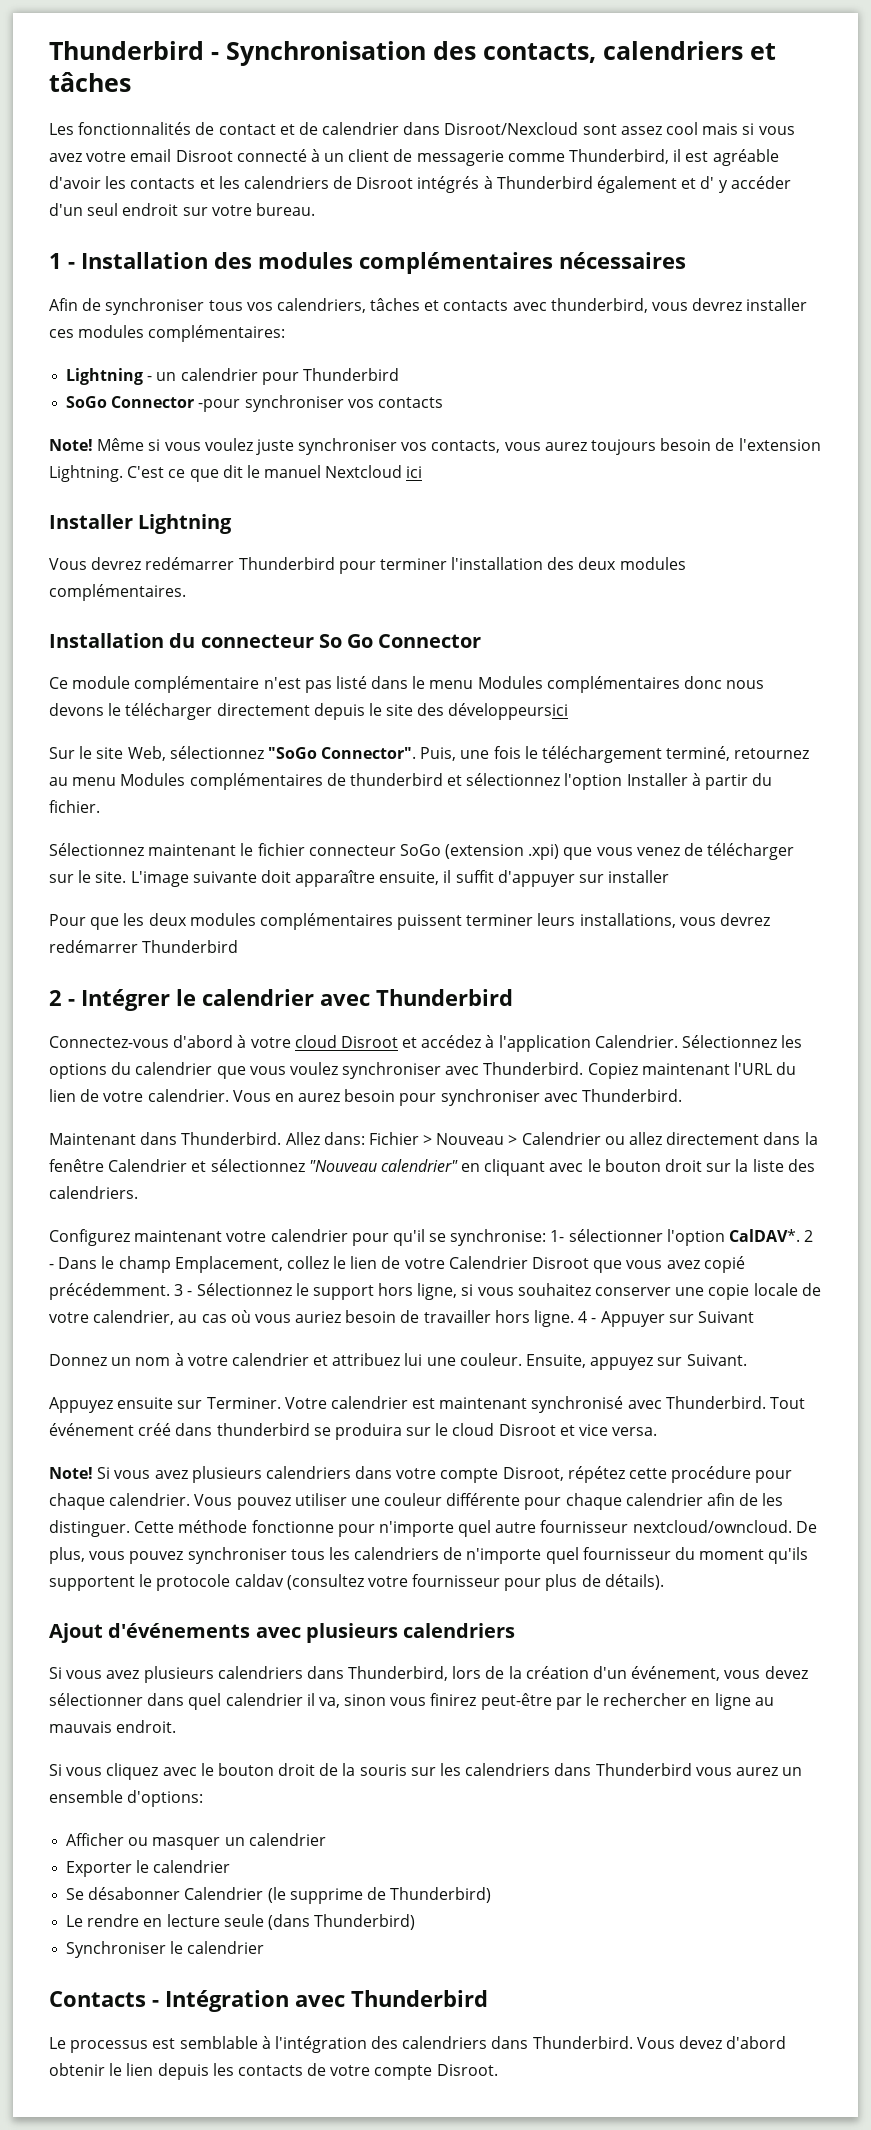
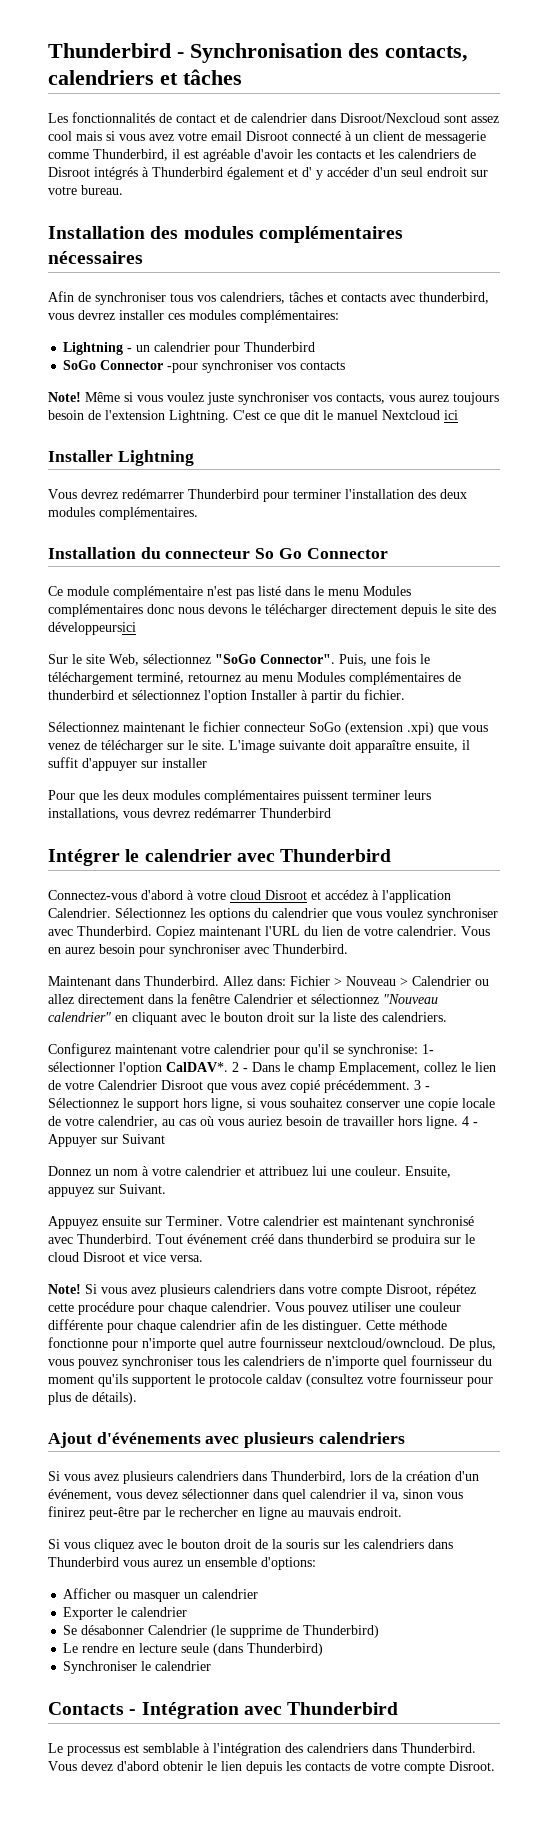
- 1 - Installation des modules complémentaires nécessaires
+ Installation des modules complémentaires nécessaires
- 2 - Intégrer le calendrier avec Thunderbird
+ Intégrer le calendrier avec Thunderbird

